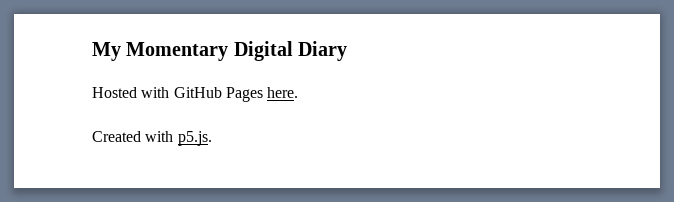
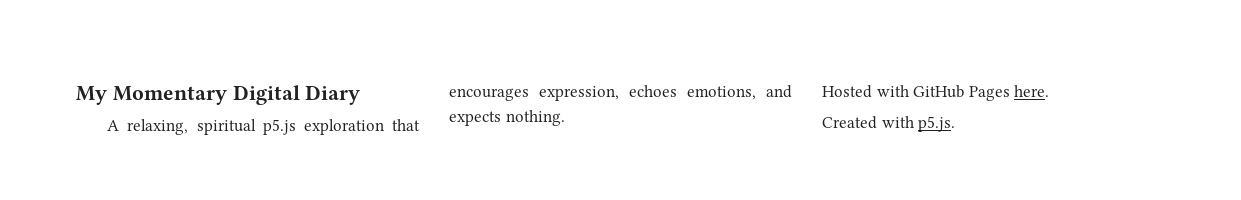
+ A relaxing, spiritual p5.js exploration that encourages expression, echoes emotions, and expects nothing.

